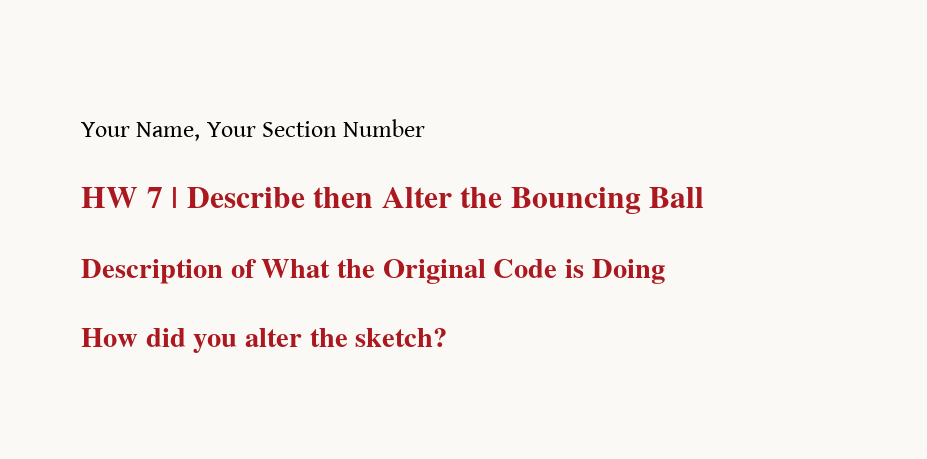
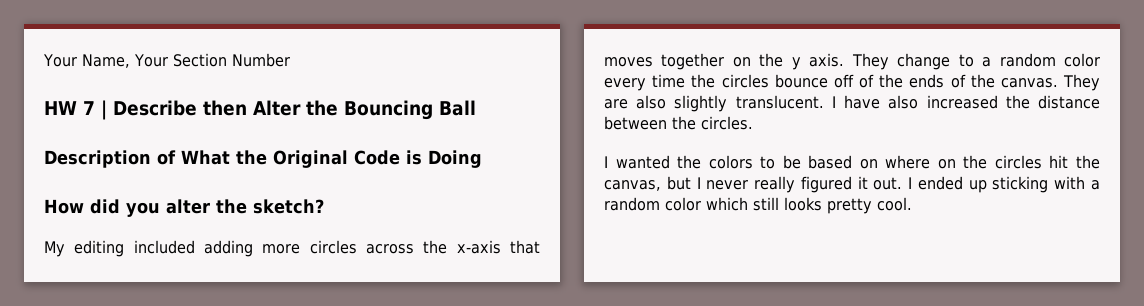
+ My editing included adding more circles across the x-axis that moves together on the y axis. They change to a random color every time the circles bounce off of the ends of the canvas. They are also slightly translucent. I have also increased the distance between the circles.
+ I wanted the colors to be based on where on the circles hit the canvas, but I never really figured it out. I ended up sticking with a random color which still looks pretty cool.

